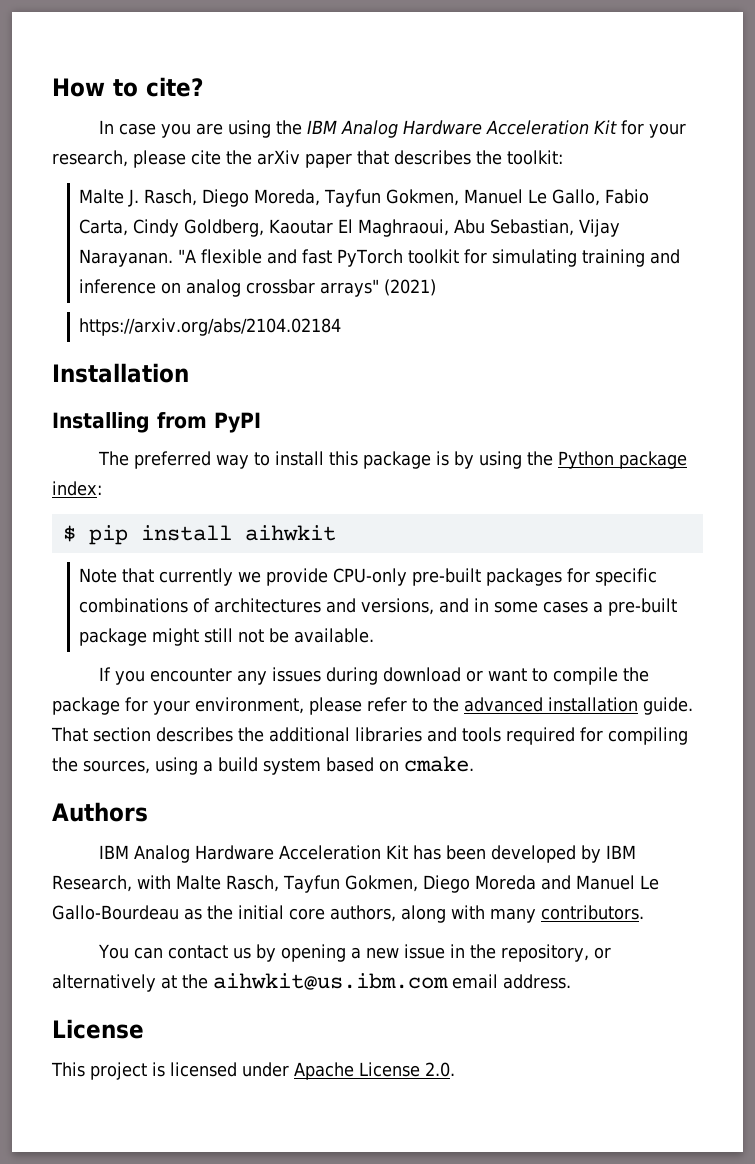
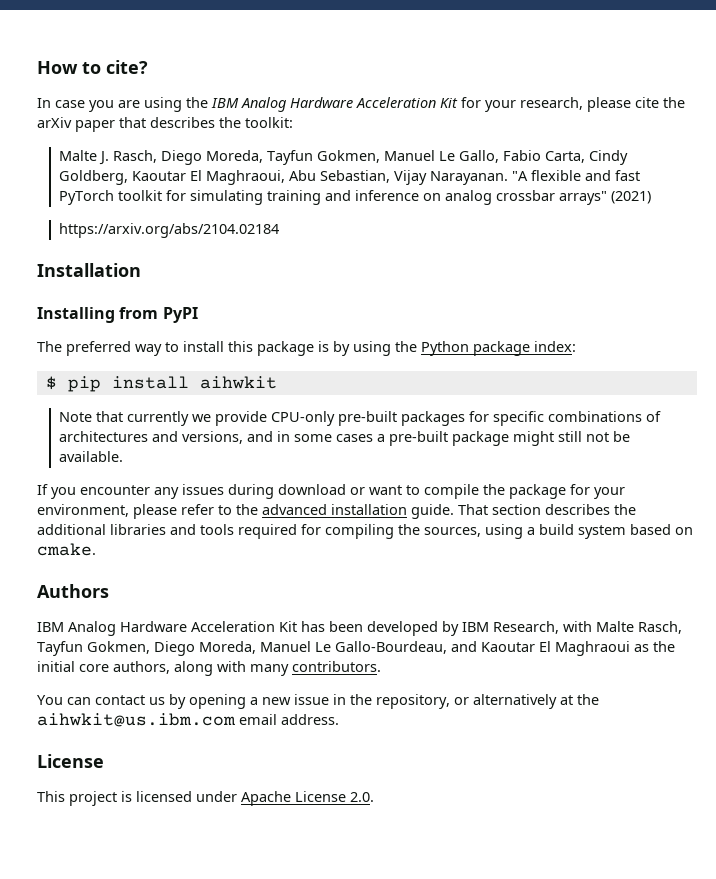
- IBM Analog Hardware Acceleration Kit has been developed by IBM Research, with Malte Rasch, Tayfun Gokmen, Diego Moreda and Manuel Le Gallo-Bourdeau as the initial core authors, along with many contributors.
+ IBM Analog Hardware Acceleration Kit has been developed by IBM Research, with Malte Rasch, Tayfun Gokmen, Diego Moreda, Manuel Le Gallo-Bourdeau, and Kaoutar El Maghraoui as the initial core authors, along with many contributors.

